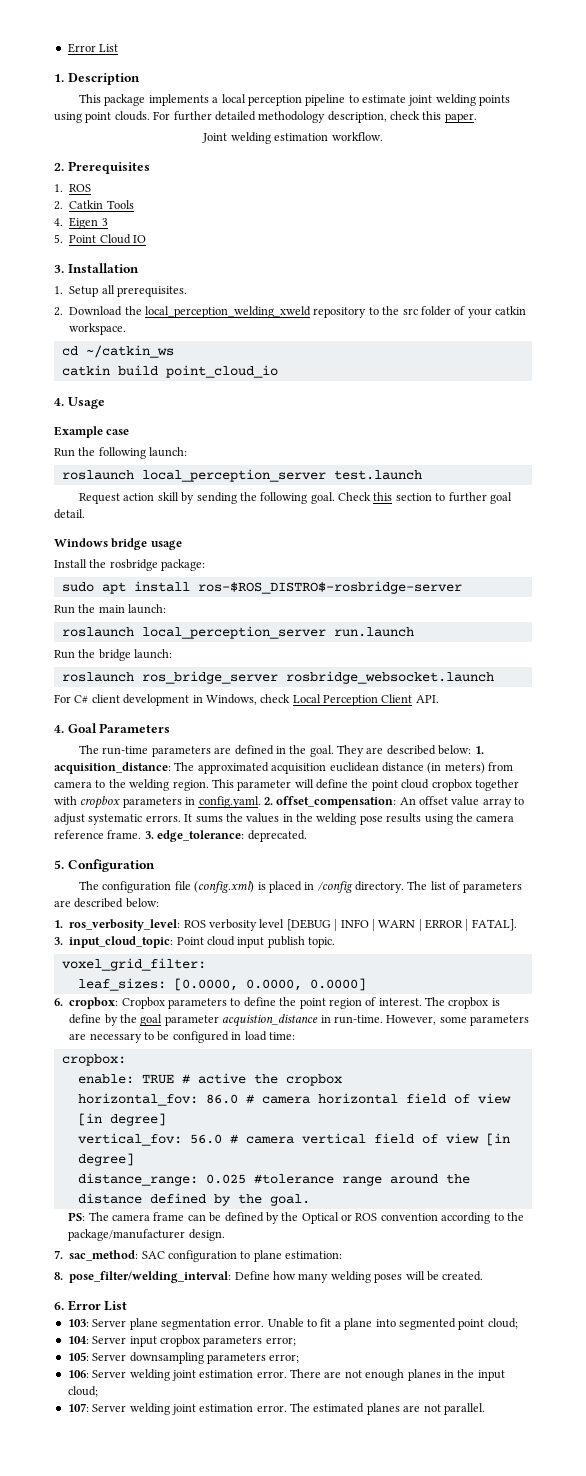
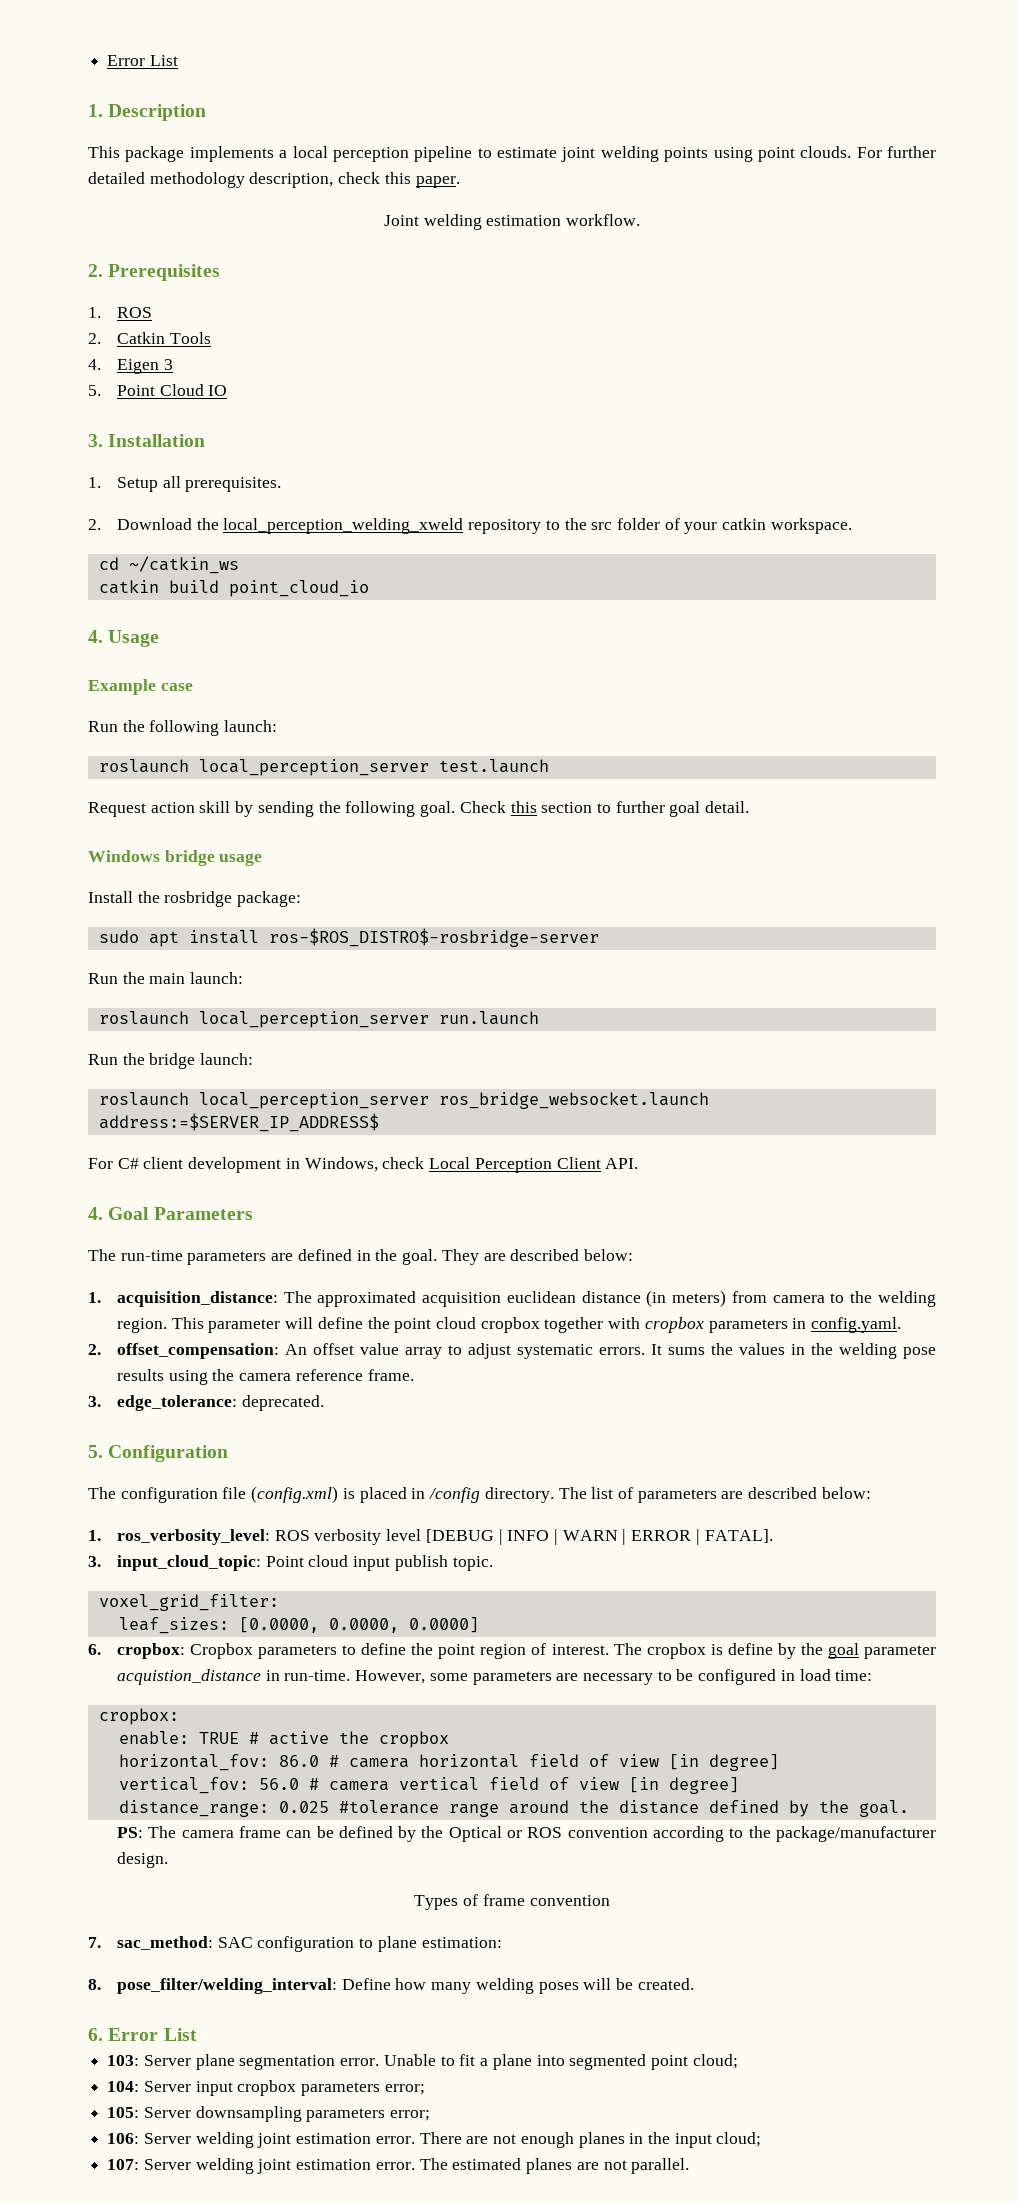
- roslaunch ros_bridge_server rosbridge_websocket.launch
+ roslaunch local_perception_server ros_bridge_websocket.launch address:=$SERVER_IP_ADDRESS$
- They are described below: 1. acquisition_distance: The approximated acquisition euclidean distance (in meters) from camera to the welding region.
+ They are described below:
+ 1. acquisition_distance: The approximated acquisition euclidean distance (in meters) from camera to the welding region.
- This parameter will define the point cloud cropbox together with cropbox parameters in config.yaml. 2. offset_compensation: An offset value array to adjust systematic errors.
+ This parameter will define the point cloud cropbox together with cropbox parameters in config.yaml.
+ 2. offset_compensation: An offset value array to adjust systematic errors.
- It sums the values in the welding pose results using the camera reference frame. 3. edge_tolerance: deprecated.
+ It sums the values in the welding pose results using the camera reference frame.
+ 3. edge_tolerance: deprecated.
+ Types of frame convention

